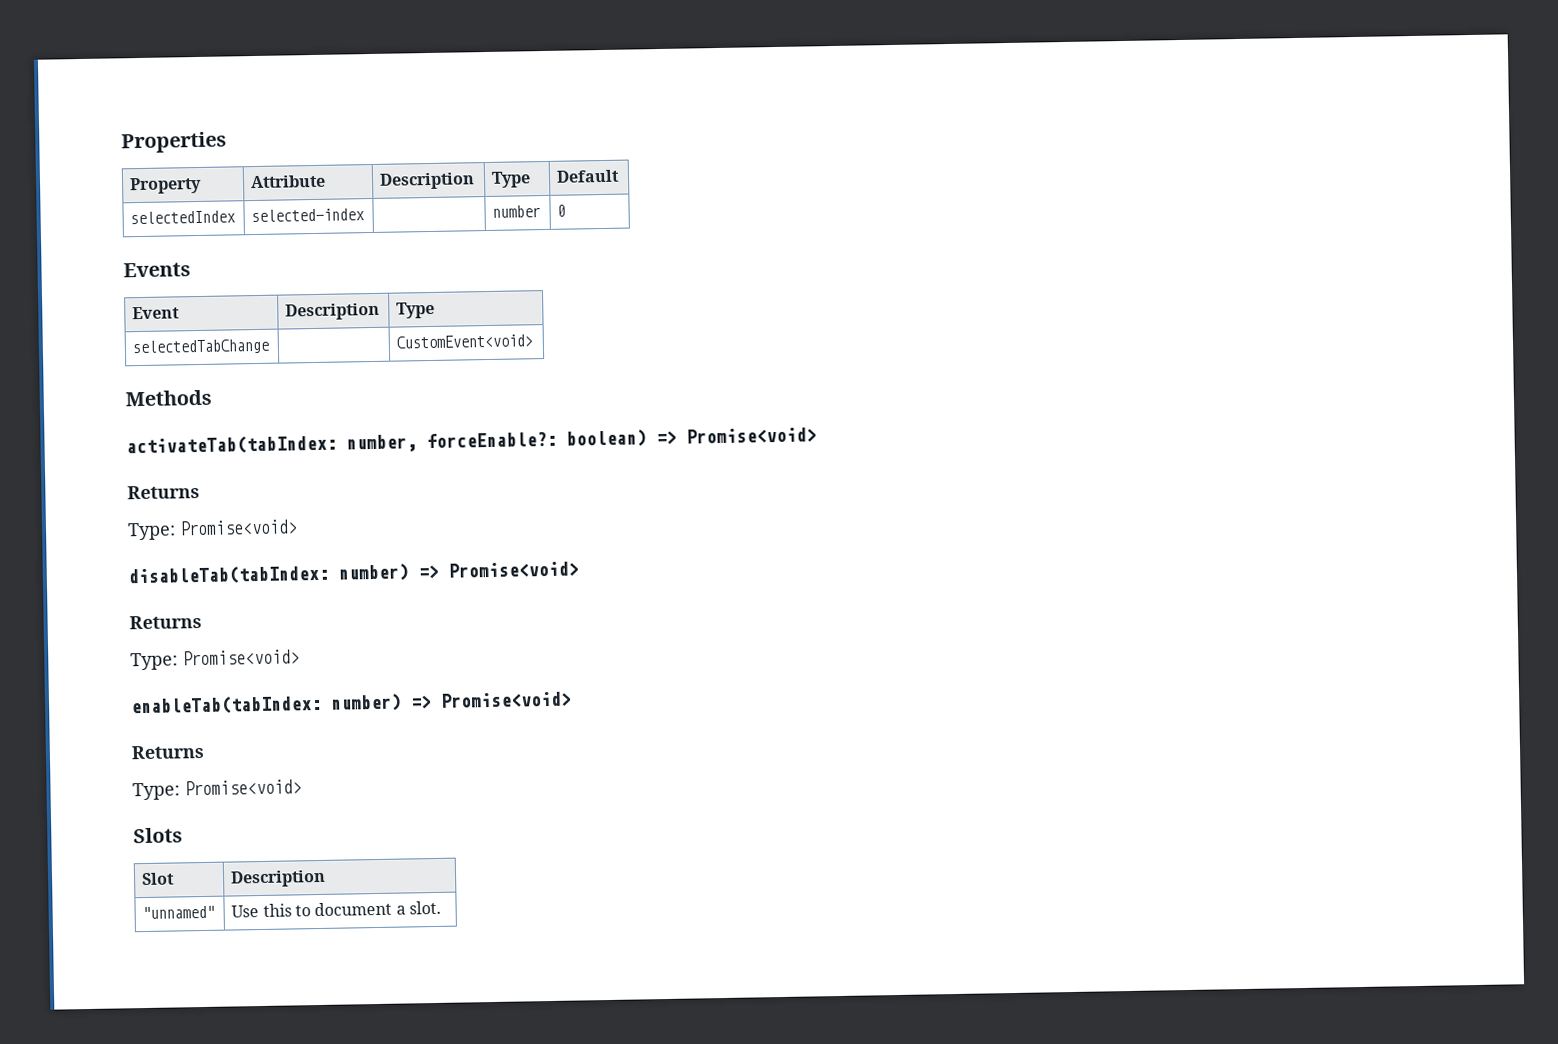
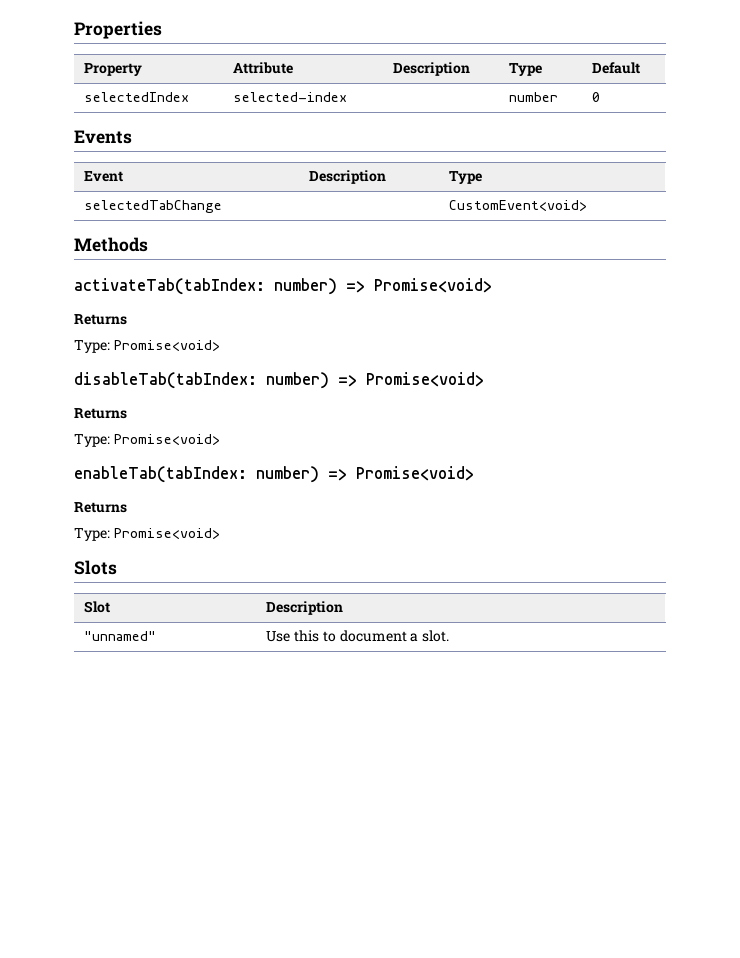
- activateTab(tabIndex: number, forceEnable?: boolean) => Promise<void>
+ activateTab(tabIndex: number) => Promise<void>

